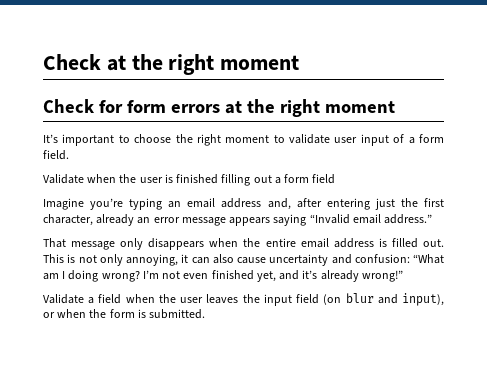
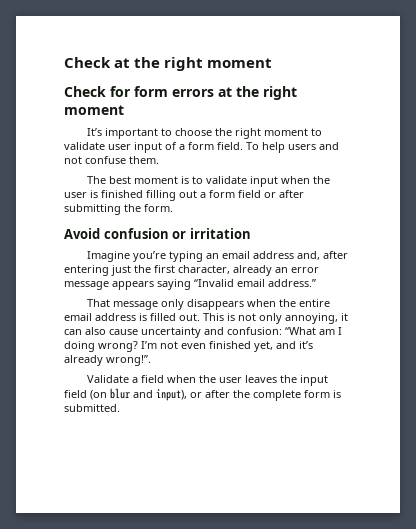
- It’s important to choose the right moment to validate user input of a form field.
- Validate when the user is finished filling out a form field
+ It’s important to choose the right moment to validate user input of a form field. To help users and not confuse them.
+ The best moment is to validate input when the user is finished filling out a form field or after submitting the form.
+ Avoid confusion or irritation
- I’m not even finished yet, and it’s already wrong!”
+ I’m not even finished yet, and it’s already wrong!”.
- Validate a field when the user leaves the input field (on blur and input), or when the form is submitted.
+ Validate a field when the user leaves the input field (on blur and input), or after the complete form is submitted.

